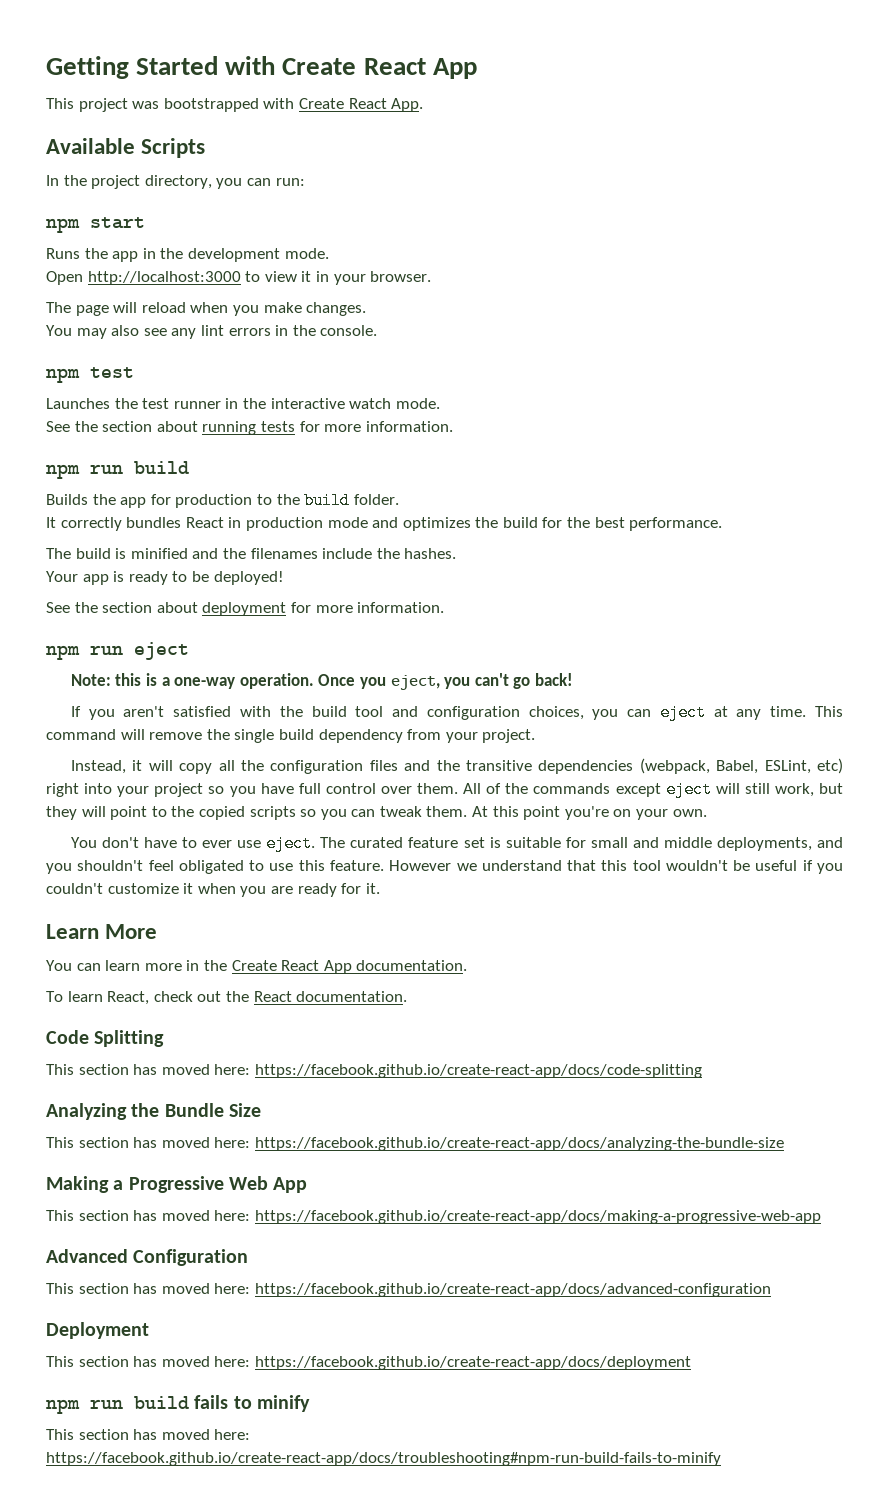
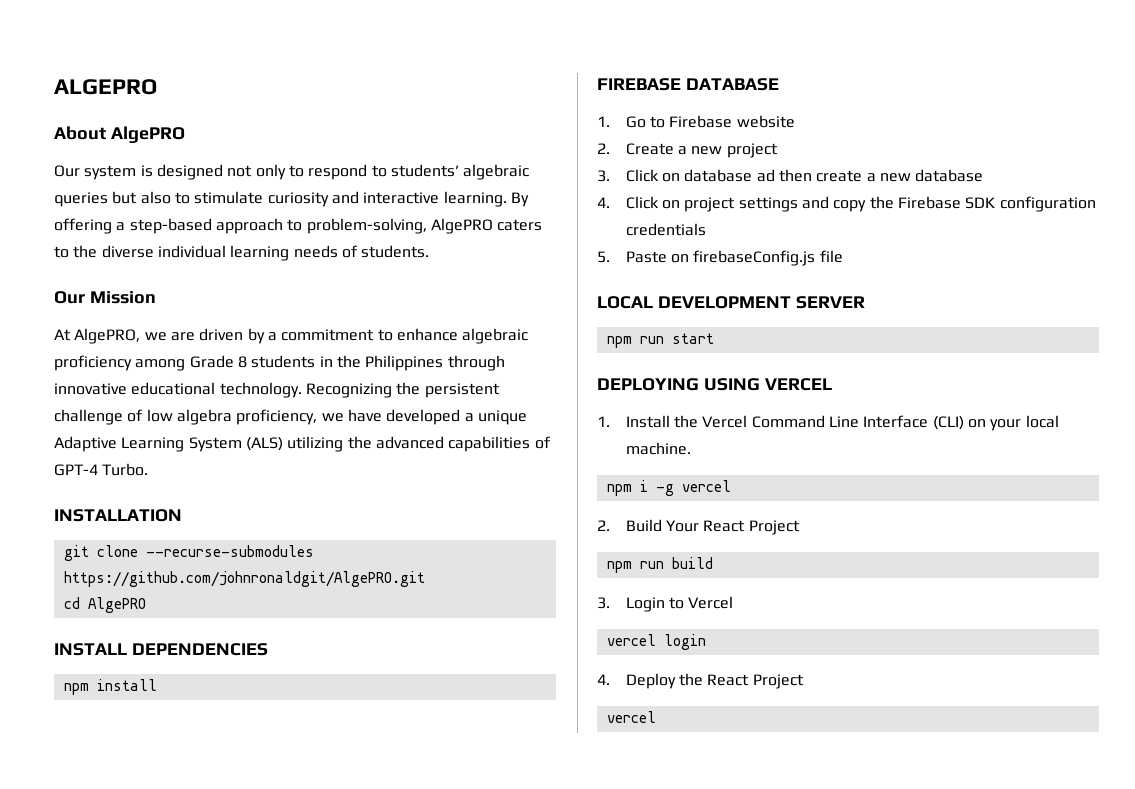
- Getting Started with Create React App
- This project was bootstrapped with Create React App.
- Available Scripts
- In the project directory, you can run:
- npm start
- Runs the app in the development mode.
- Open http://localhost:3000 to view it in your browser.
- The page will reload when you make changes.
- You may also see any lint errors in the console.
- npm test
- Launches the test runner in the interactive watch mode.
- See the section about running tests for more information.
+ ALGEPRO
+ About AlgePRO
+ Our system is designed not only to respond to students’ algebraic queries but also to stimulate curiosity and interactive learning. By offering a step-based approach to problem-solving, AlgePRO caters to the diverse individual learning needs of students.
+ Our Mission
+ At AlgePRO, we are driven by a commitment to enhance algebraic proficiency among Grade 8 students in the Philippines through innovative educational technology. Recognizing the persistent challenge of low algebra proficiency, we have developed a unique Adaptive Learning System (ALS) utilizing the advanced capabilities of GPT-4 Turbo.
+ INSTALLATION
+ git clone --recurse-submodules https://github.com/johnronaldgit/AlgePRO.git
+ cd AlgePRO
+ INSTALL DEPENDENCIES
+ npm install
+ FIREBASE DATABASE
+ 1. Go to Firebase website
+ 2. Create a new project
+ 3. Click on database ad then create a new database
+ 4. Click on project settings and copy the Firebase SDK configuration credentials
+ 5. Paste on firebaseConfig.js file
+ LOCAL DEVELOPMENT SERVER
+ npm run start
+ DEPLOYING USING VERCEL
+ 1. Install the Vercel Command Line Interface (CLI) on your local machine.
+ npm i -g vercel
+ 2. Build Your React Project
  npm run build
- Builds the app for production to the build folder.
- It correctly bundles React in production mode and optimizes the build for the best performance.
- The build is minified and the filenames include the hashes.
- Your app is ready to be deployed!
- See the section about deployment for more information.
- npm run eject
- Note: this is a one-way operation. Once you eject, you can't go back!
- If you aren't satisfied with the build tool and configuration choices, you can eject at any time. This command will remove the single build dependency from your project.
- Instead, it will copy all the configuration files and the transitive dependencies (webpack, Babel, ESLint, etc) right into your project so you have full control over them. All of the commands except eject will still work, but they will point to the copied scripts so you can tweak them. At this point you're on your own.
- You don't have to ever use eject. The curated feature set is suitable for small and middle deployments, and you shouldn't feel obligated to use this feature. However we understand that this tool wouldn't be useful if you couldn't customize it when you are ready for it.
- Learn More
- You can learn more in the Create React App documentation.
- To learn React, check out the React documentation.
- Code Splitting
- This section has moved here: https://facebook.github.io/create-react-app/docs/code-splitting
- Analyzing the Bundle Size
- This section has moved here: https://facebook.github.io/create-react-app/docs/analyzing-the-bundle-size
- Making a Progressive Web App
- This section has moved here: https://facebook.github.io/create-react-app/docs/making-a-progressive-web-app
- Advanced Configuration
- This section has moved here: https://facebook.github.io/create-react-app/docs/advanced-configuration
- Deployment
- This section has moved here: https://facebook.github.io/create-react-app/docs/deployment
- npm run build fails to minify
- This section has moved here: https://facebook.github.io/create-react-app/docs/troubleshooting#npm-run-build-fails-to-minify
+ 3. Login to Vercel
+ vercel login
+ 4. Deploy the React Project
+ vercel

